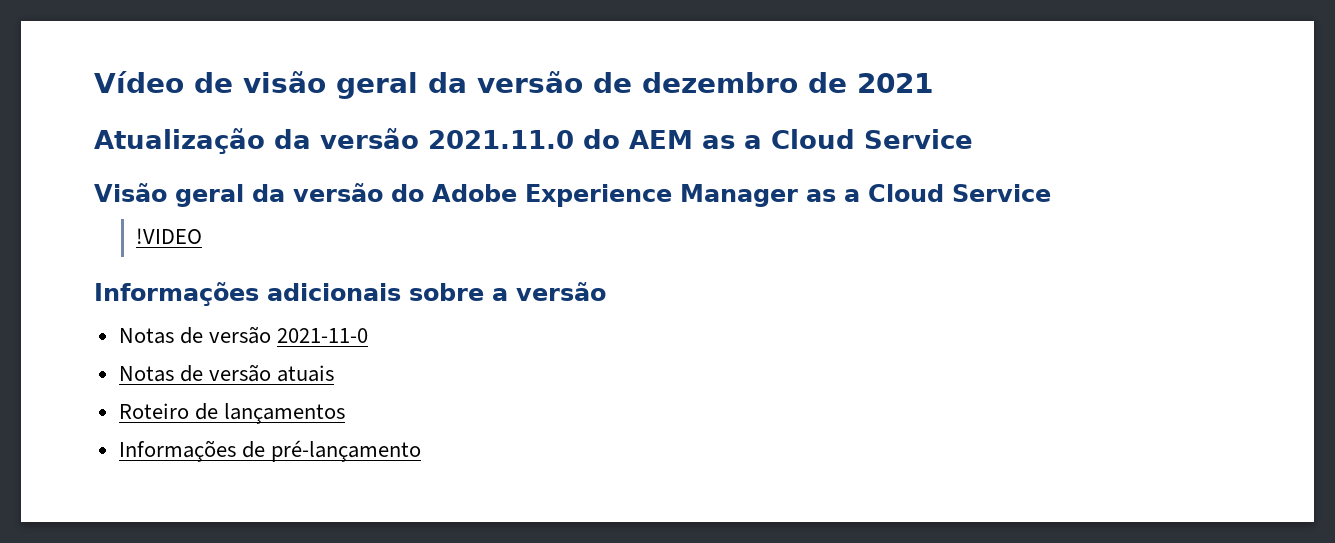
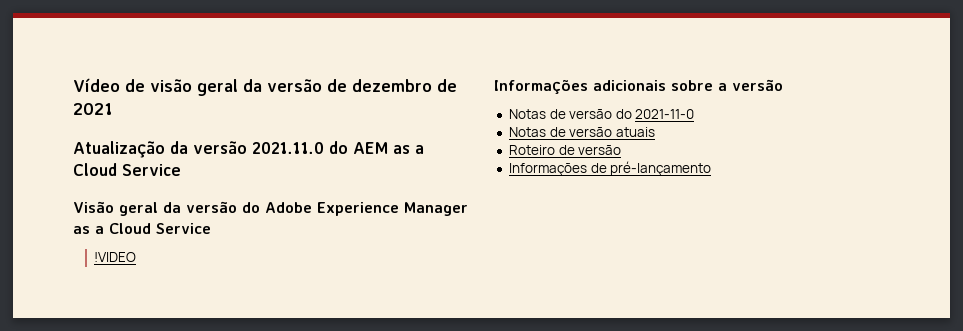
- Notas de versão 2021-11-0
+ Notas de versão do 2021-11-0
- Roteiro de lançamentos
+ Roteiro de versão

